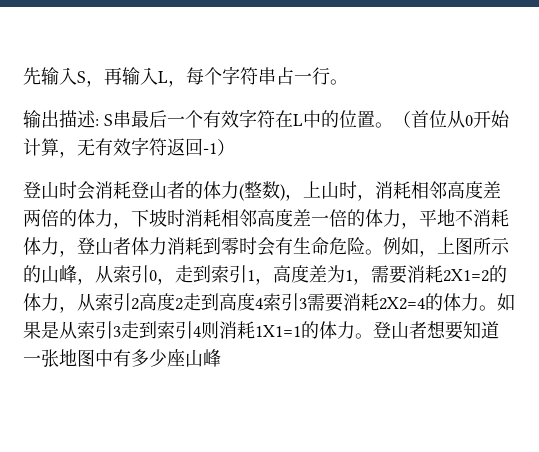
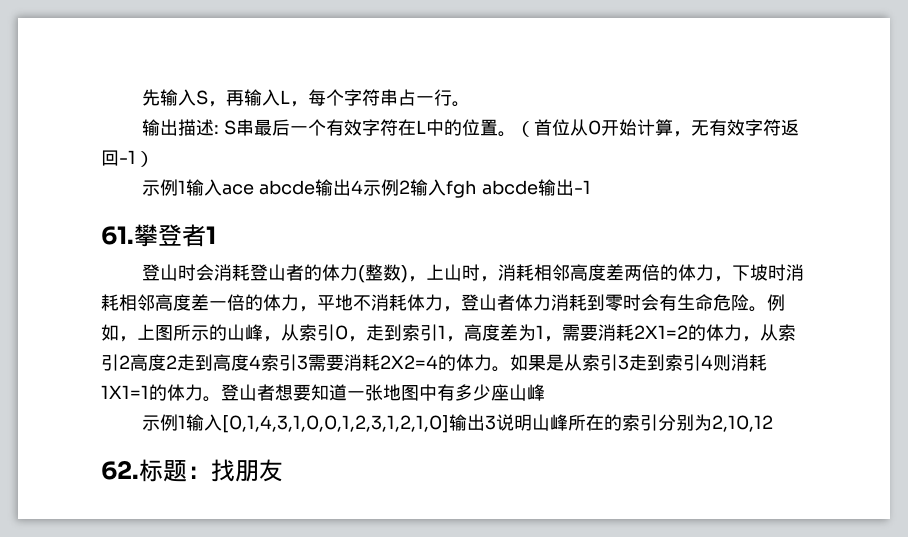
+ 示例1输入ace abcde输出4示例2输入fgh abcde输出-1
+ 61.攀登者1
+ 示例1输入[0,1,4,3,1,0,0,1,2,3,1,2,1,0]输出3说明山峰所在的索引分别为2,10,12
+ 62.标题：找朋友

